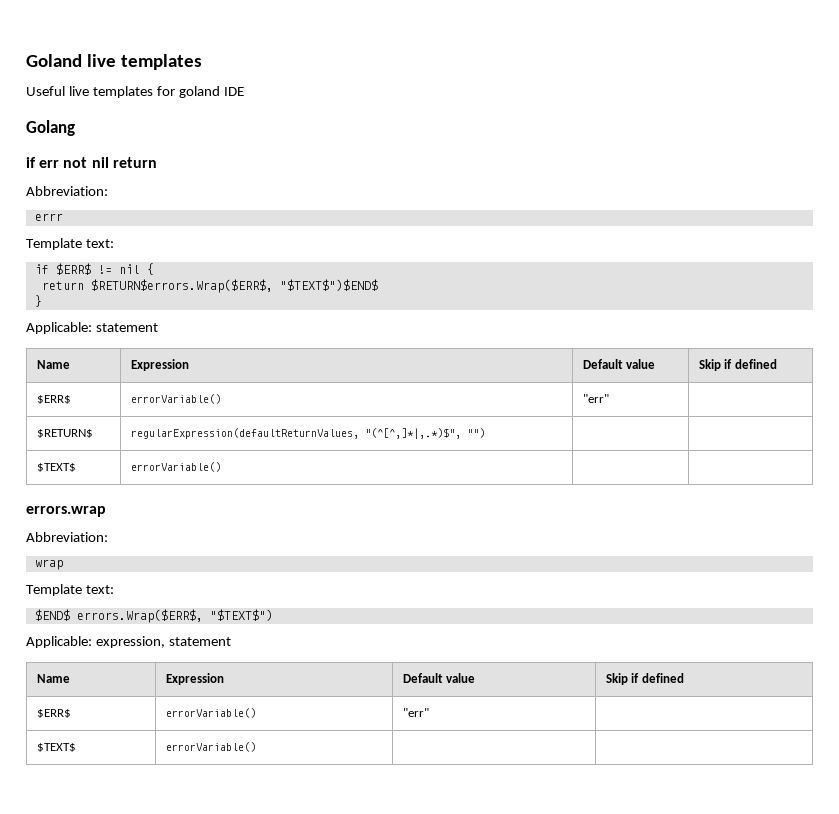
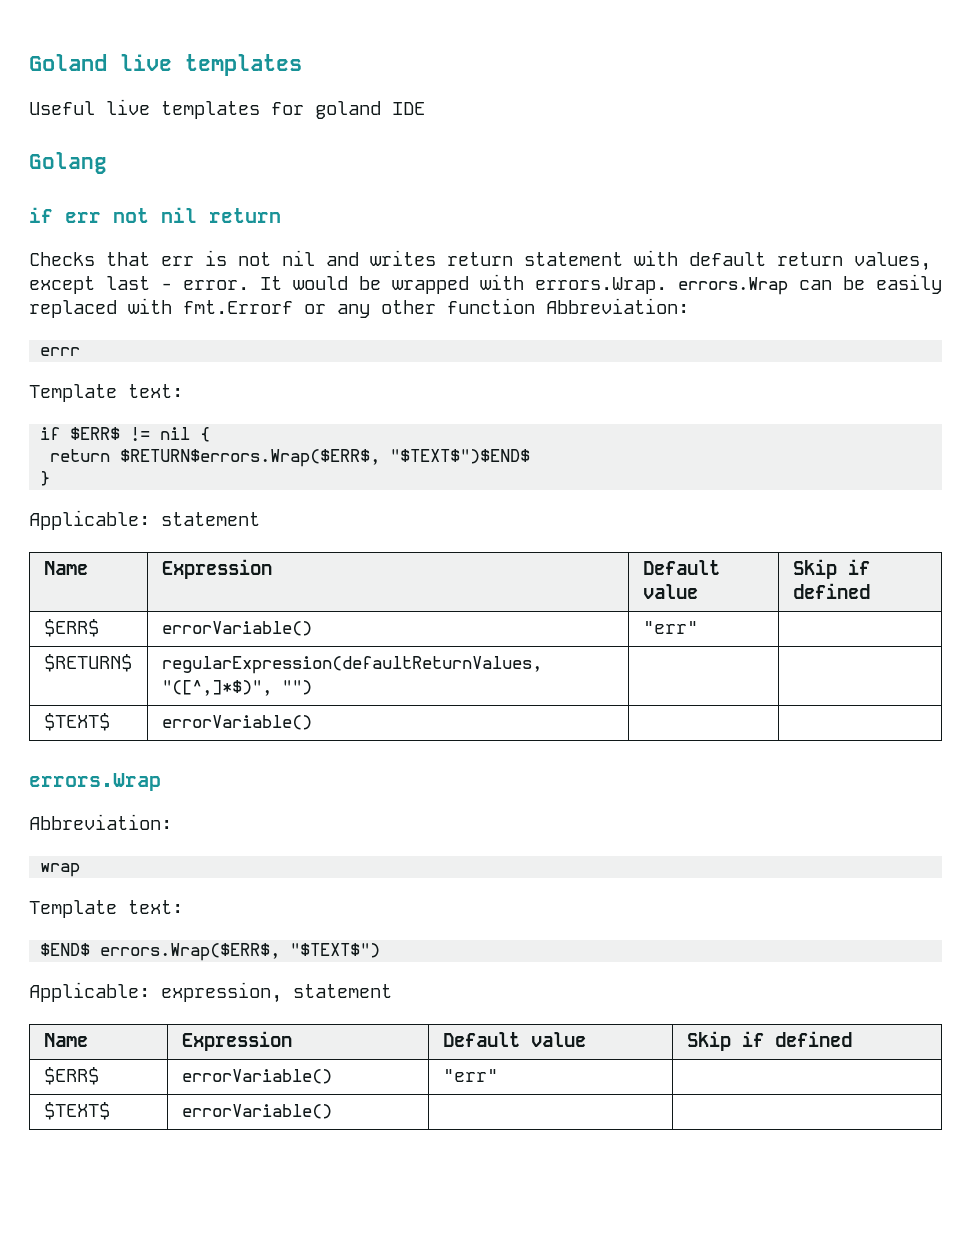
  if err not nil return
- Abbreviation:
+ Checks that err is not nil and writes return statement with default return values, except last - error. It would be wrapped with errors.Wrap. errors.Wrap can be easily replaced with fmt.Errorf or any other function Abbreviation:
- $RETURN$ | regularExpression(defaultReturnValues, "(^[^,]*|,.*)$", "") | |
+ $RETURN$ | regularExpression(defaultReturnValues, "([^,]*$)", "") | |
  $TEXT$ | errorVariable() | |
- errors.wrap
+ errors.Wrap

